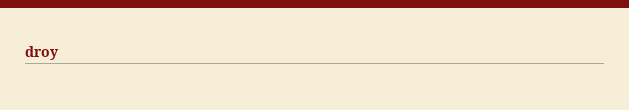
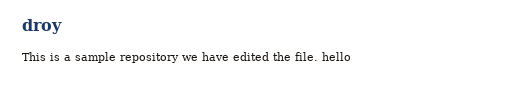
+ This is a sample repository we have edited the file. hello

